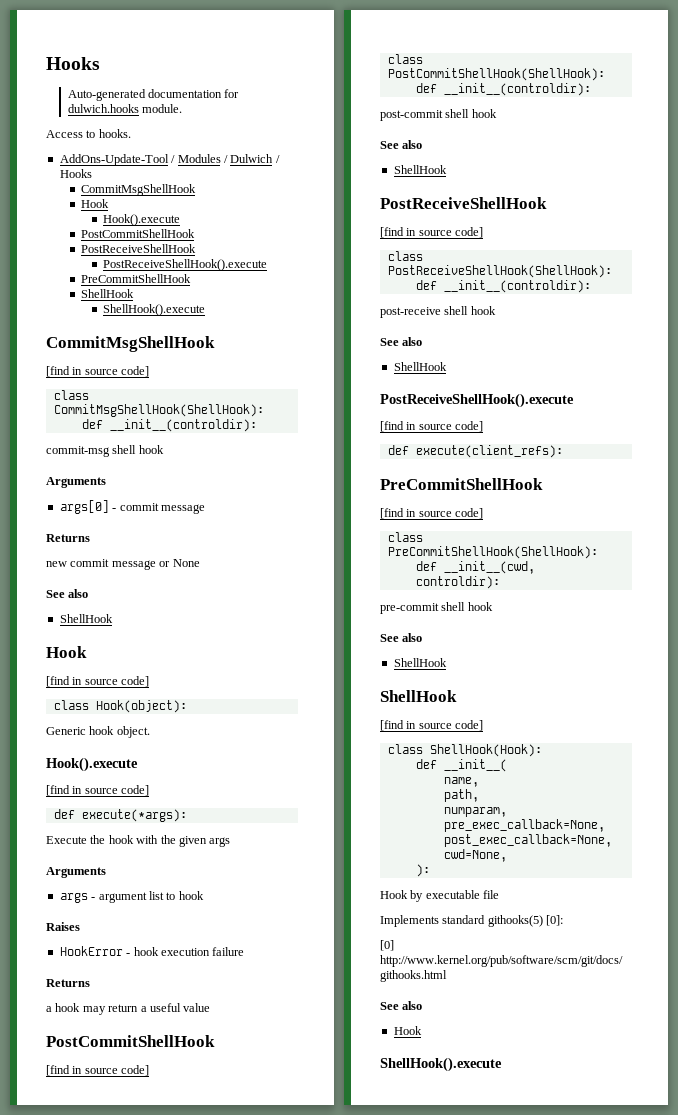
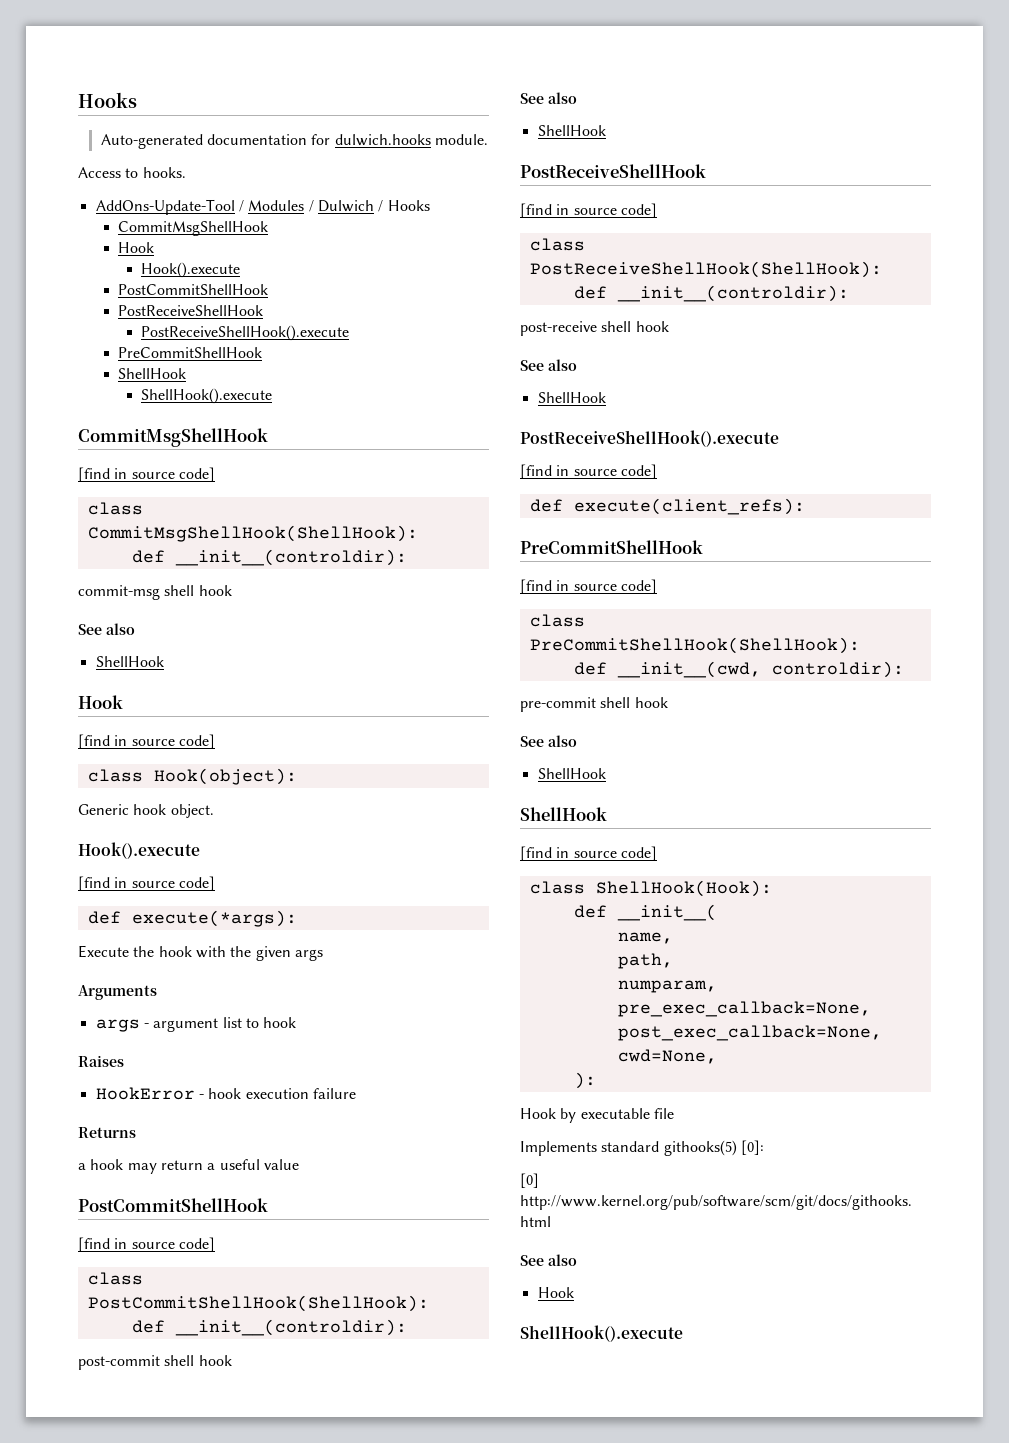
  commit-msg shell hook
- Arguments
- args[0] - commit message
- Returns
- new commit message or None

